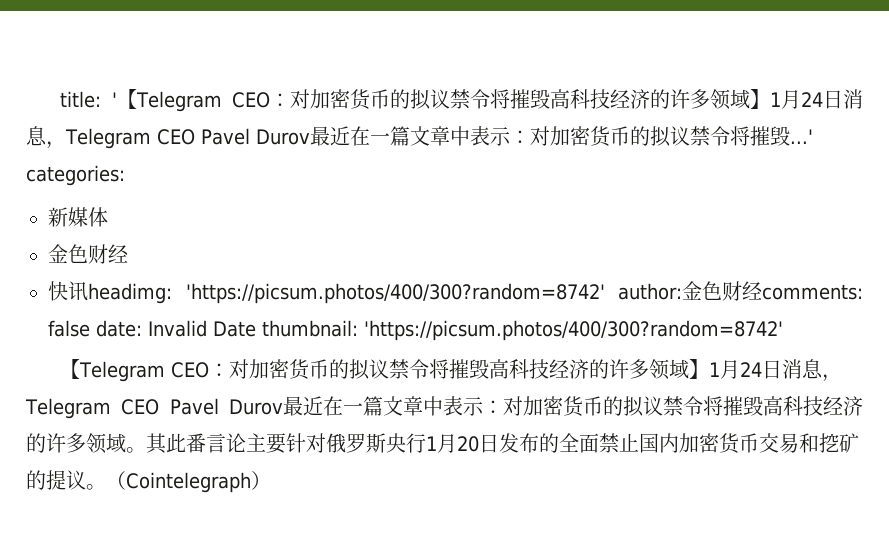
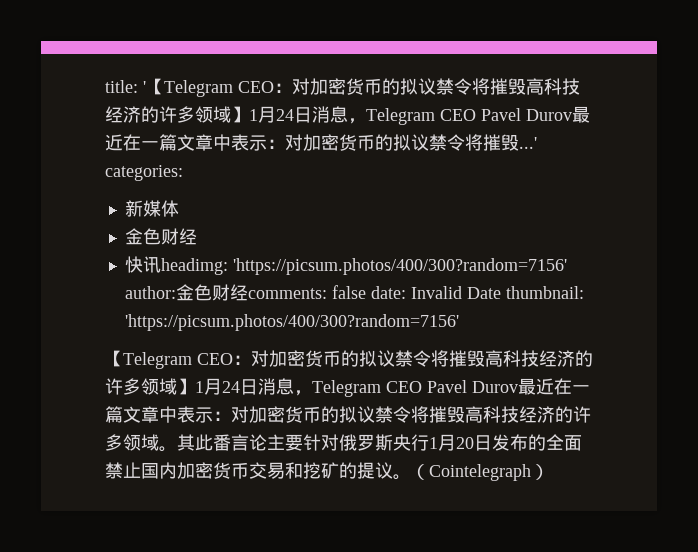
- 快讯headimg: 'https://picsum.photos/400/300?random=8742' author:金色财经comments: false date: Invalid Date thumbnail: 'https://picsum.photos/400/300?random=8742'
+ 快讯headimg: 'https://picsum.photos/400/300?random=7156' author:金色财经comments: false date: Invalid Date thumbnail: 'https://picsum.photos/400/300?random=7156'

